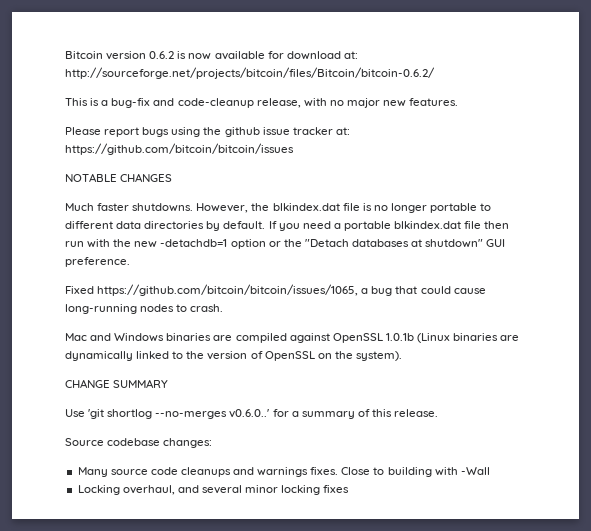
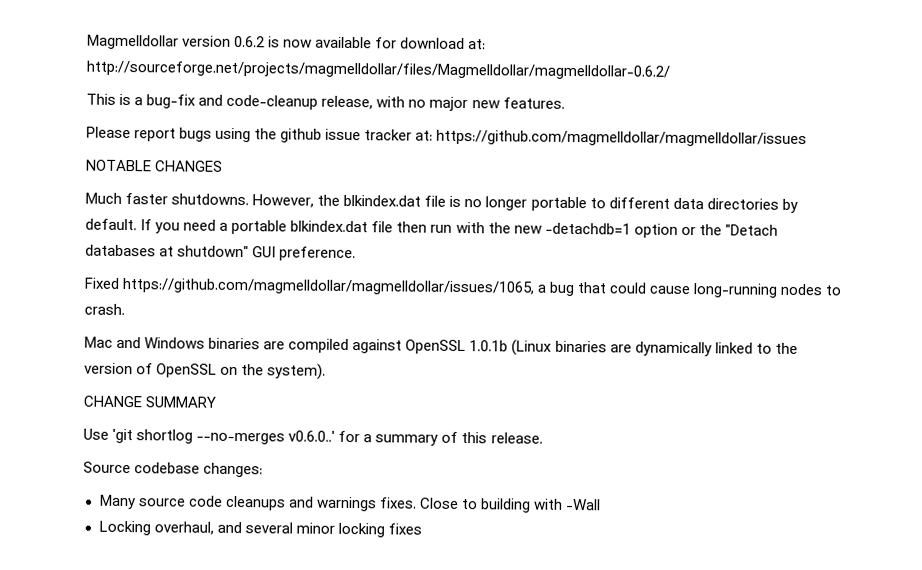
- Bitcoin version 0.6.2 is now available for download at: http://sourceforge.net/projects/bitcoin/files/Bitcoin/bitcoin-0.6.2/
+ Magmelldollar version 0.6.2 is now available for download at: http://sourceforge.net/projects/magmelldollar/files/Magmelldollar/magmelldollar-0.6.2/
- Please report bugs using the github issue tracker at: https://github.com/bitcoin/bitcoin/issues
+ Please report bugs using the github issue tracker at: https://github.com/magmelldollar/magmelldollar/issues
- Fixed https://github.com/bitcoin/bitcoin/issues/1065, a bug that could cause long-running nodes to crash.
+ Fixed https://github.com/magmelldollar/magmelldollar/issues/1065, a bug that could cause long-running nodes to crash.

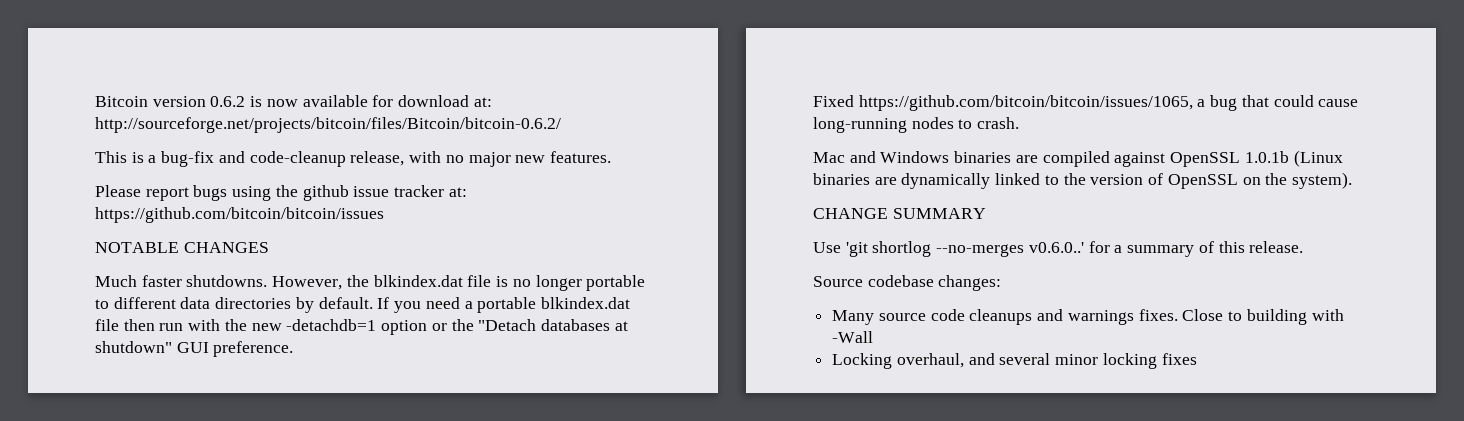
- Magmelldollar version 0.6.2 is now available for download at: http://sourceforge.net/projects/magmelldollar/files/Magmelldollar/magmelldollar-0.6.2/
+ Bitcoin version 0.6.2 is now available for download at: http://sourceforge.net/projects/bitcoin/files/Bitcoin/bitcoin-0.6.2/
- Please report bugs using the github issue tracker at: https://github.com/magmelldollar/magmelldollar/issues
+ Please report bugs using the github issue tracker at: https://github.com/bitcoin/bitcoin/issues
- Fixed https://github.com/magmelldollar/magmelldollar/issues/1065, a bug that could cause long-running nodes to crash.
+ Fixed https://github.com/bitcoin/bitcoin/issues/1065, a bug that could cause long-running nodes to crash.

